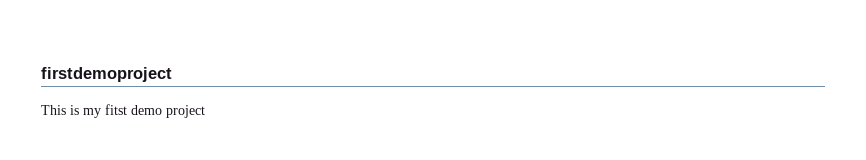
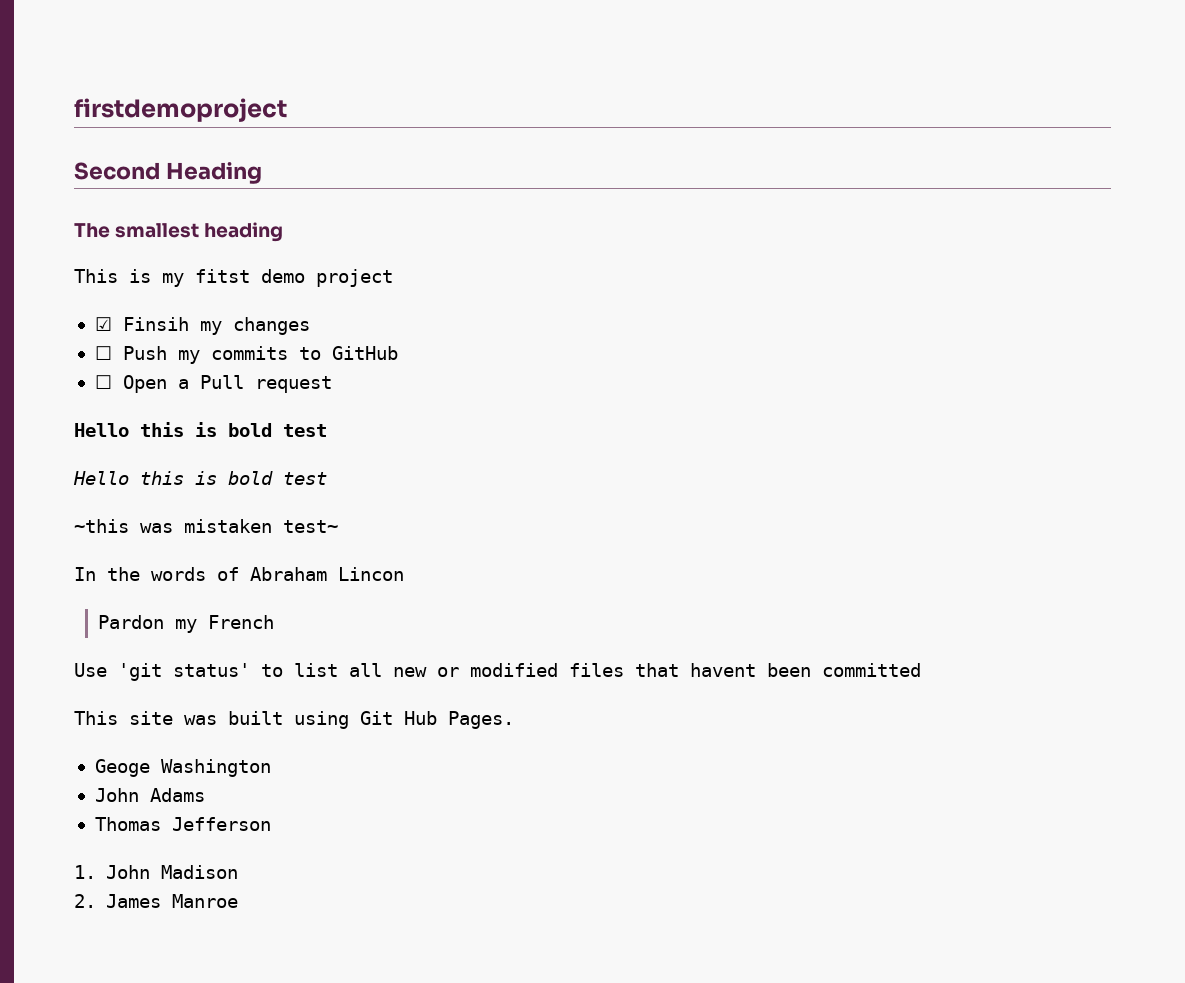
+ Second Heading
+ The smallest heading
+ ☑ Finsih my changes
+ ☐ Push my commits to GitHub
+ ☐ Open a Pull request
+ Hello this is bold test
+ Hello this is bold test
+ ~this was mistaken test~
+ In the words of Abraham Lincon
+ Pardon my French
+ Use 'git status' to list all new or modified files that havent been committed
+ This site was built using Git Hub Pages.
+ Geoge Washington
+ John Adams
+ Thomas Jefferson
+ 1. John Madison
+ 2. James Manroe

